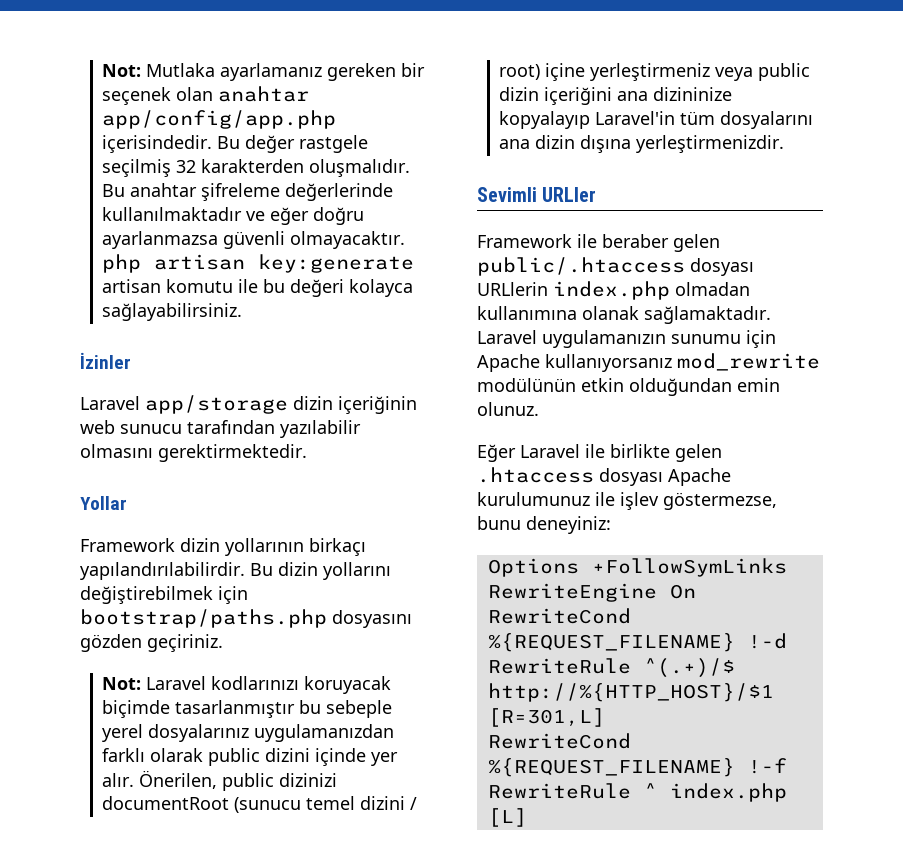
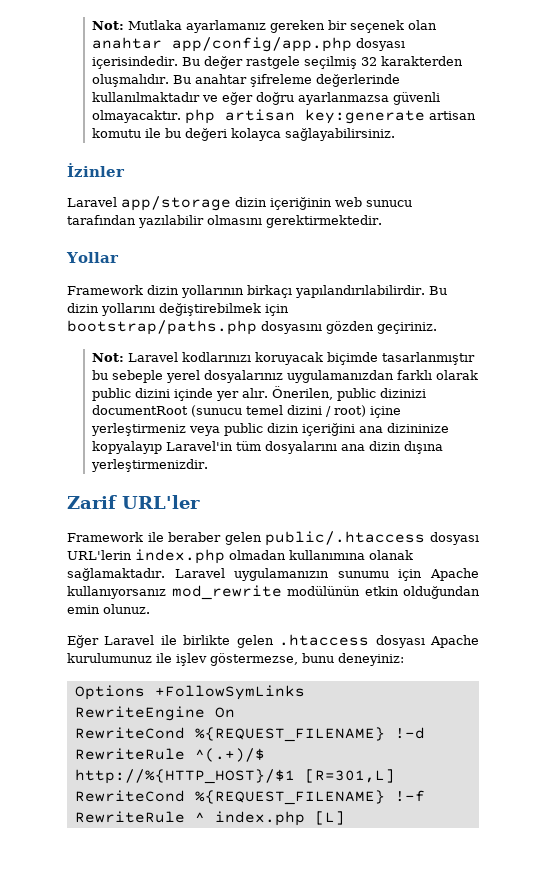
- Not: Mutlaka ayarlamanız gereken bir seçenek olan anahtar app/config/app.php içerisindedir.
+ Not: Mutlaka ayarlamanız gereken bir seçenek olan anahtar app/config/app.php dosyası içerisindedir.
- Sevimli URLler
+ Zarif URL'ler
- Framework ile beraber gelen public/.htaccess dosyası URLlerin index.php olmadan kullanımına olanak sağlamaktadır.
+ Framework ile beraber gelen public/.htaccess dosyası URL'lerin index.php olmadan kullanımına olanak sağlamaktadır.

